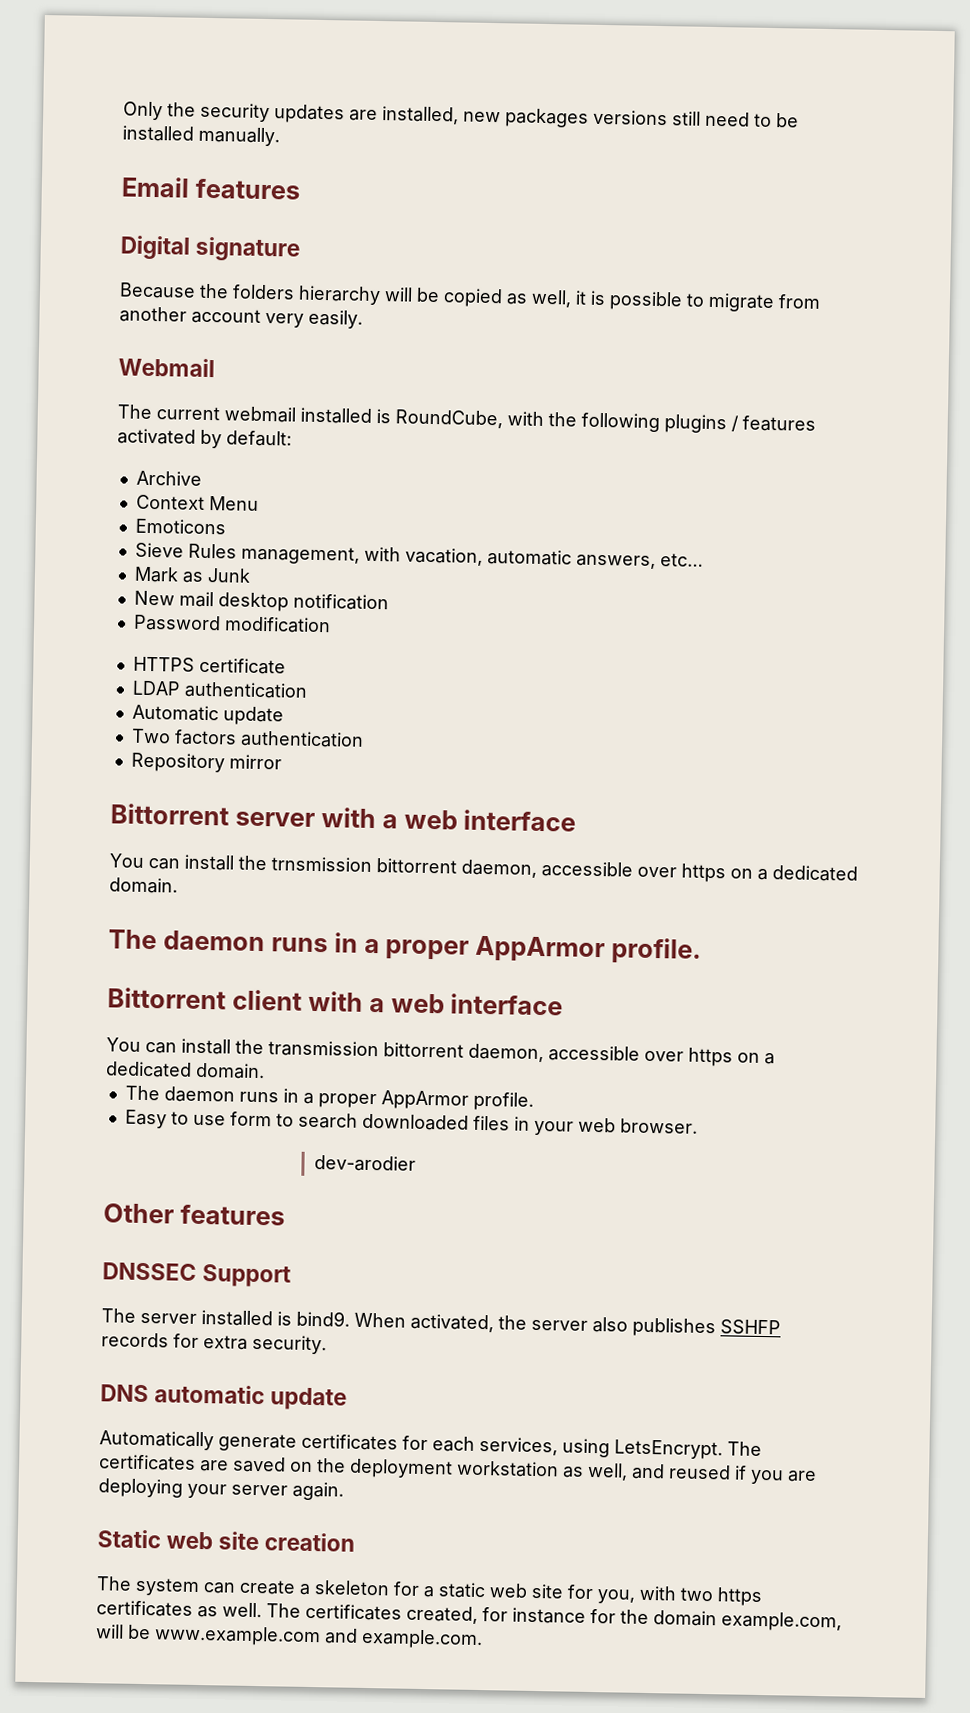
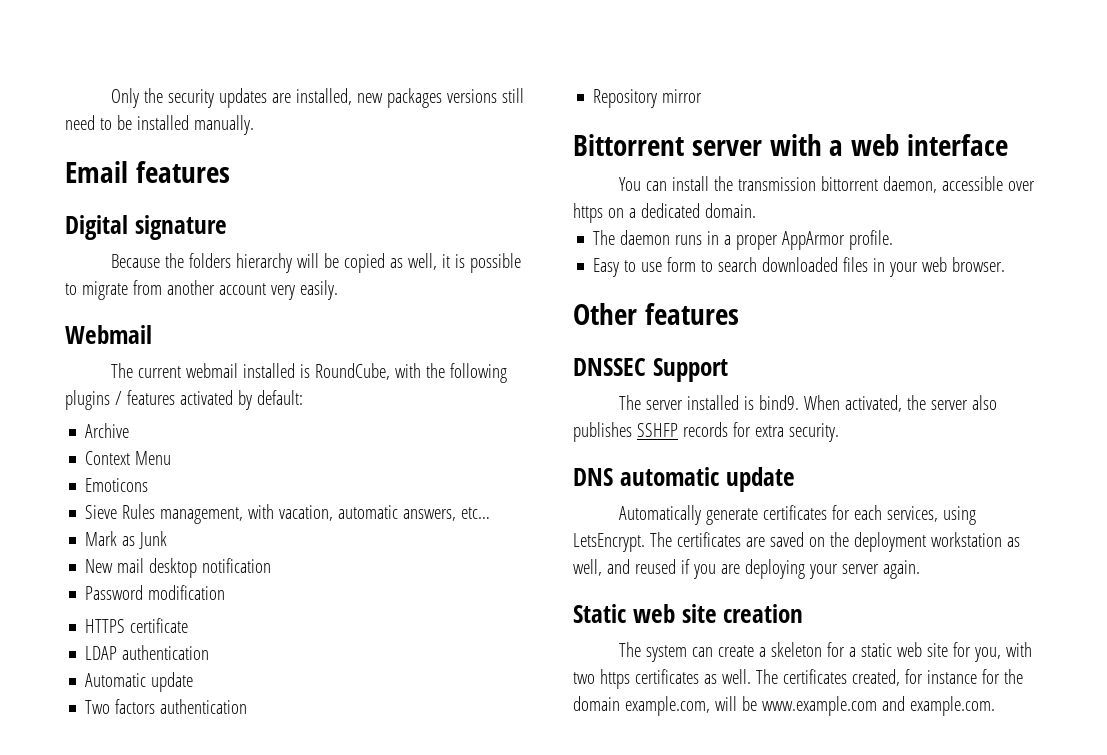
- You can install the trnsmission bittorrent daemon, accessible over https on a dedicated domain.
- The daemon runs in a proper AppArmor profile.
- Bittorrent client with a web interface
- dev-arodier

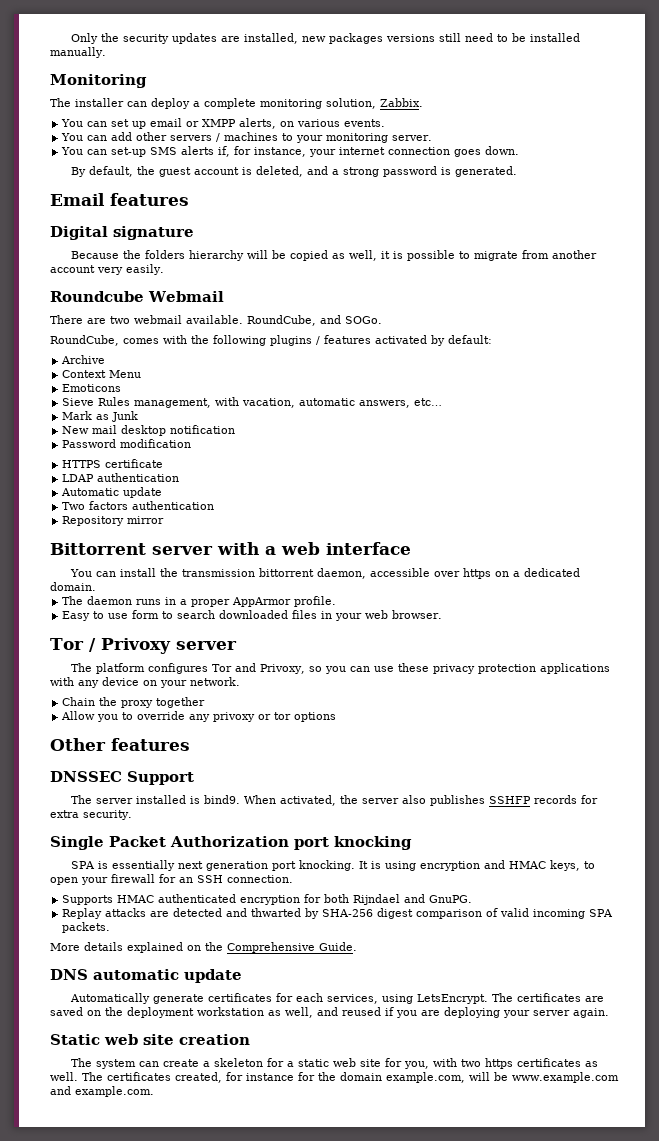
+ Monitoring
+ The installer can deploy a complete monitoring solution, Zabbix.
+ You can set up email or XMPP alerts, on various events.
+ You can add other servers / machines to your monitoring server.
+ You can set-up SMS alerts if, for instance, your internet connection goes down.
+ By default, the guest account is deleted, and a strong password is generated.
- Webmail
+ Roundcube Webmail
- The current webmail installed is RoundCube, with the following plugins / features activated by default:
+ There are two webmail available. RoundCube, and SOGo.
+ RoundCube, comes with the following plugins / features activated by default:
+ Tor / Privoxy server
+ The platform configures Tor and Privoxy, so you can use these privacy protection applications with any device on your network.
+ Chain the proxy together
+ Allow you to override any privoxy or tor options
+ Single Packet Authorization port knocking
+ SPA is essentially next generation port knocking. It is using encryption and HMAC keys, to open your firewall for an SSH connection.
+ Supports HMAC authenticated encryption for both Rijndael and GnuPG.
+ Replay attacks are detected and thwarted by SHA-256 digest comparison of valid incoming SPA packets.
+ More details explained on the Comprehensive Guide.

